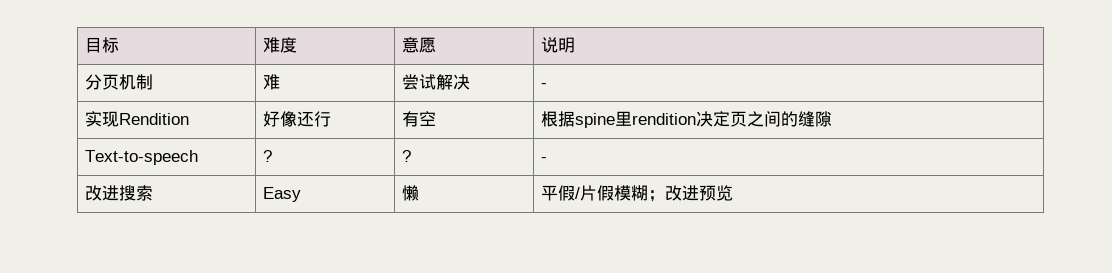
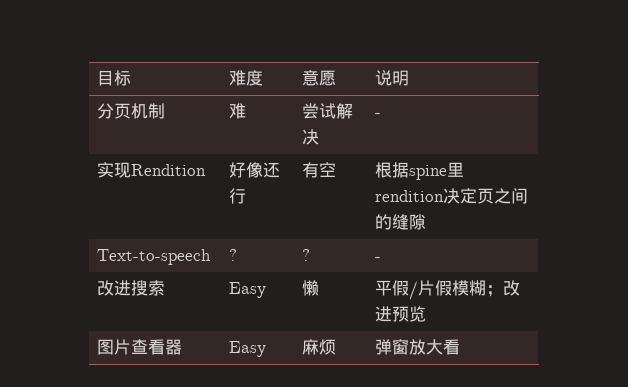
+ 图片查看器 | Easy | 麻烦 | 弹窗放大看

